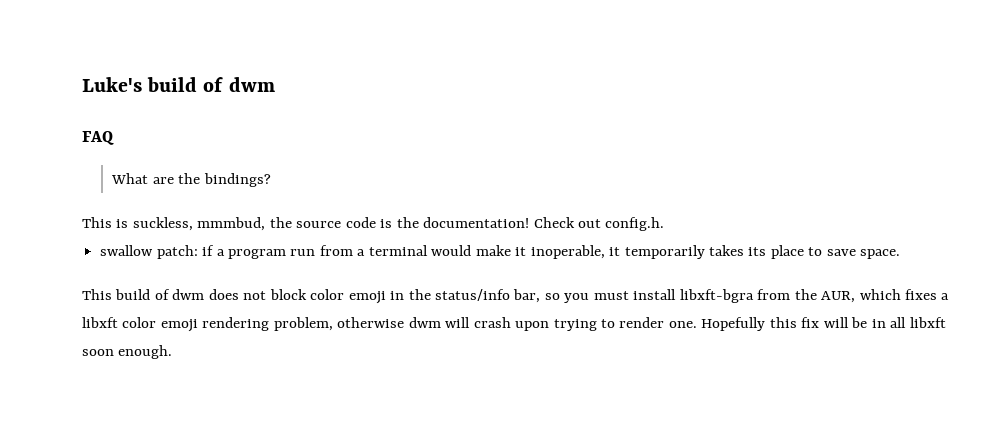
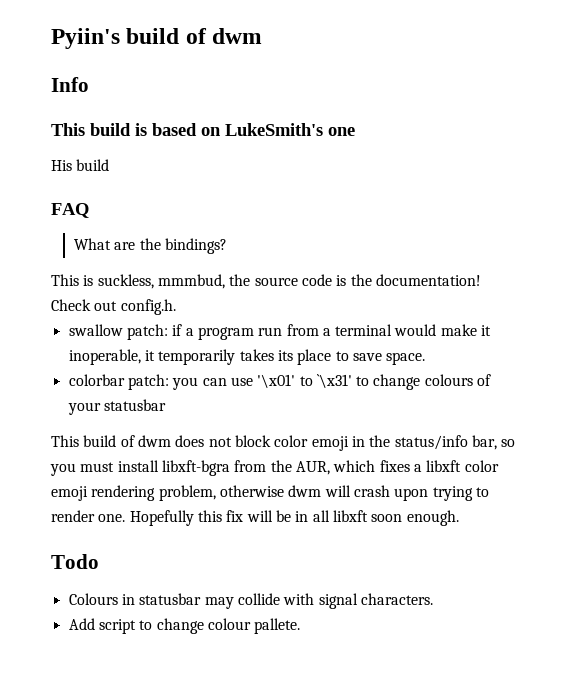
- Luke's build of dwm
+ Pyiin's build of dwm
+ Info
+ This build is based on LukeSmith's one
+ His build
+ colorbar patch: you can use '\x01' to `\x31' to change colours of your statusbar
+ Todo
+ Colours in statusbar may collide with signal characters.
+ Add script to change colour pallete.

